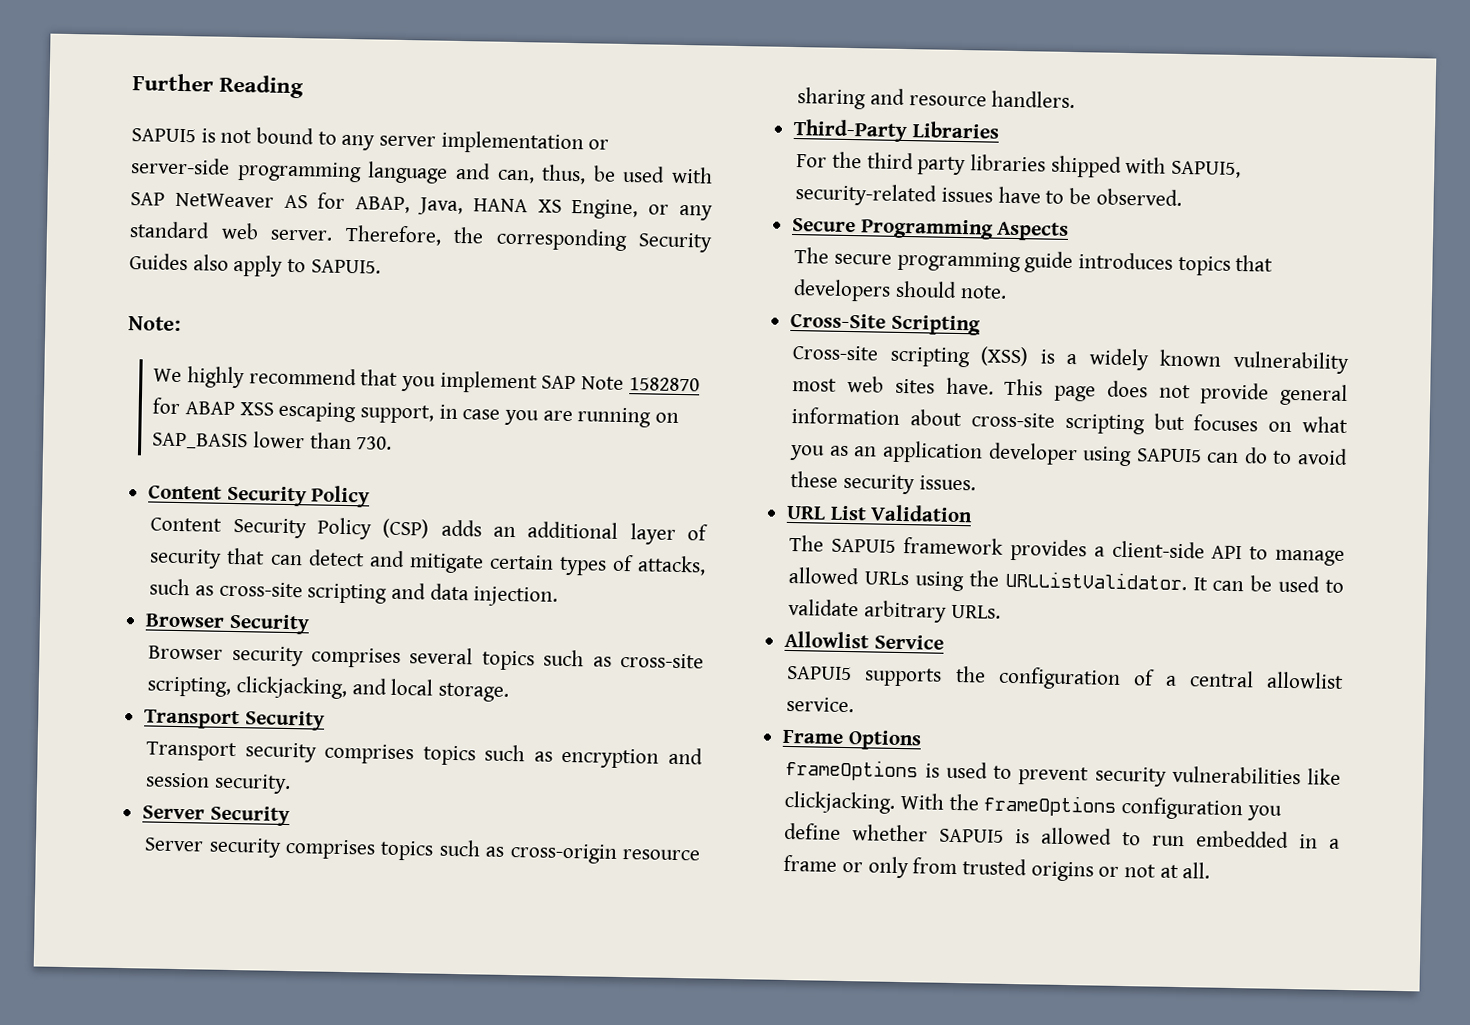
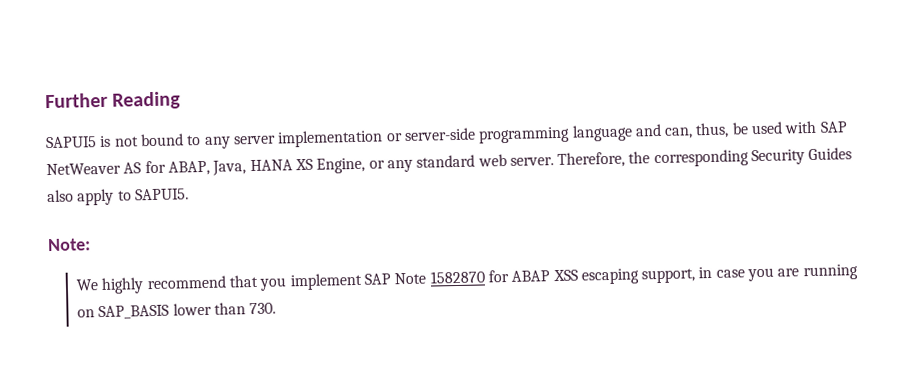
  We highly recommend that you implement SAP Note 1582870 for ABAP XSS escaping support, in case you are running on SAP_BASIS lower than 730.
- Content Security Policy
- Content Security Policy (CSP) adds an additional layer of security that can detect and mitigate certain types of attacks, such as cross-site scripting and data injection.
- Browser Security
- Browser security comprises several topics such as cross-site scripting, clickjacking, and local storage.
- Transport Security
- Transport security comprises topics such as encryption and session security.
- Server Security
- Server security comprises topics such as cross-origin resource sharing and resource handlers.
- Third-Party Libraries
- For the third party libraries shipped with SAPUI5, security-related issues have to be observed.
- Secure Programming Aspects
- The secure programming guide introduces topics that developers should note.
- Cross-Site Scripting
- Cross-site scripting (XSS) is a widely known vulnerability most web sites have. This page does not provide general information about cross-site scripting but focuses on what you as an application developer using SAPUI5 can do to avoid these security issues.
- URL List Validation
- The SAPUI5 framework provides a client-side API to manage allowed URLs using the URLListValidator. It can be used to validate arbitrary URLs.
- Allowlist Service
- SAPUI5 supports the configuration of a central allowlist service.
- Frame Options
- frameOptions is used to prevent security vulnerabilities like clickjacking. With the frameOptions configuration you define whether SAPUI5 is allowed to run embedded in a frame or only from trusted origins or not at all.

